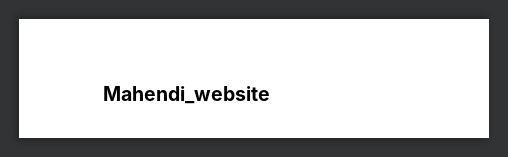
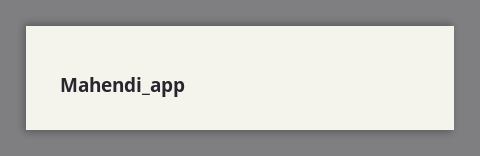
- Mahendi_website
+ Mahendi_app

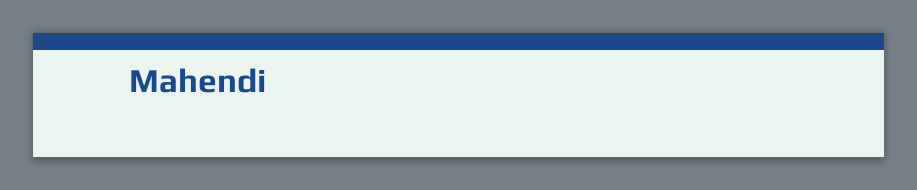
- Mahendi_app
+ Mahendi

